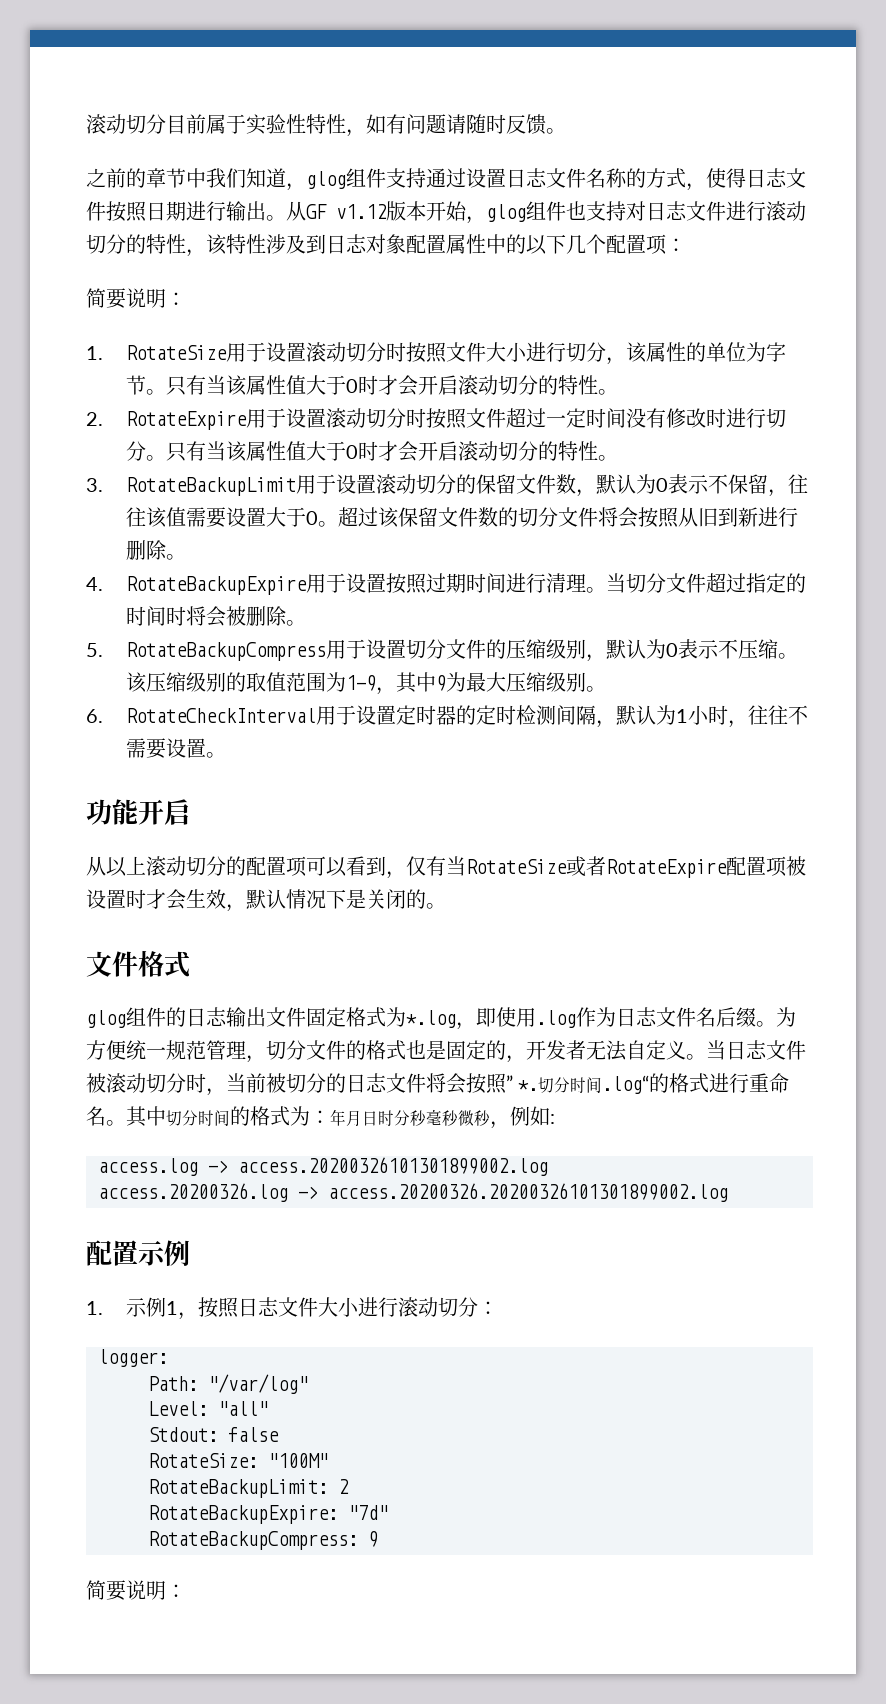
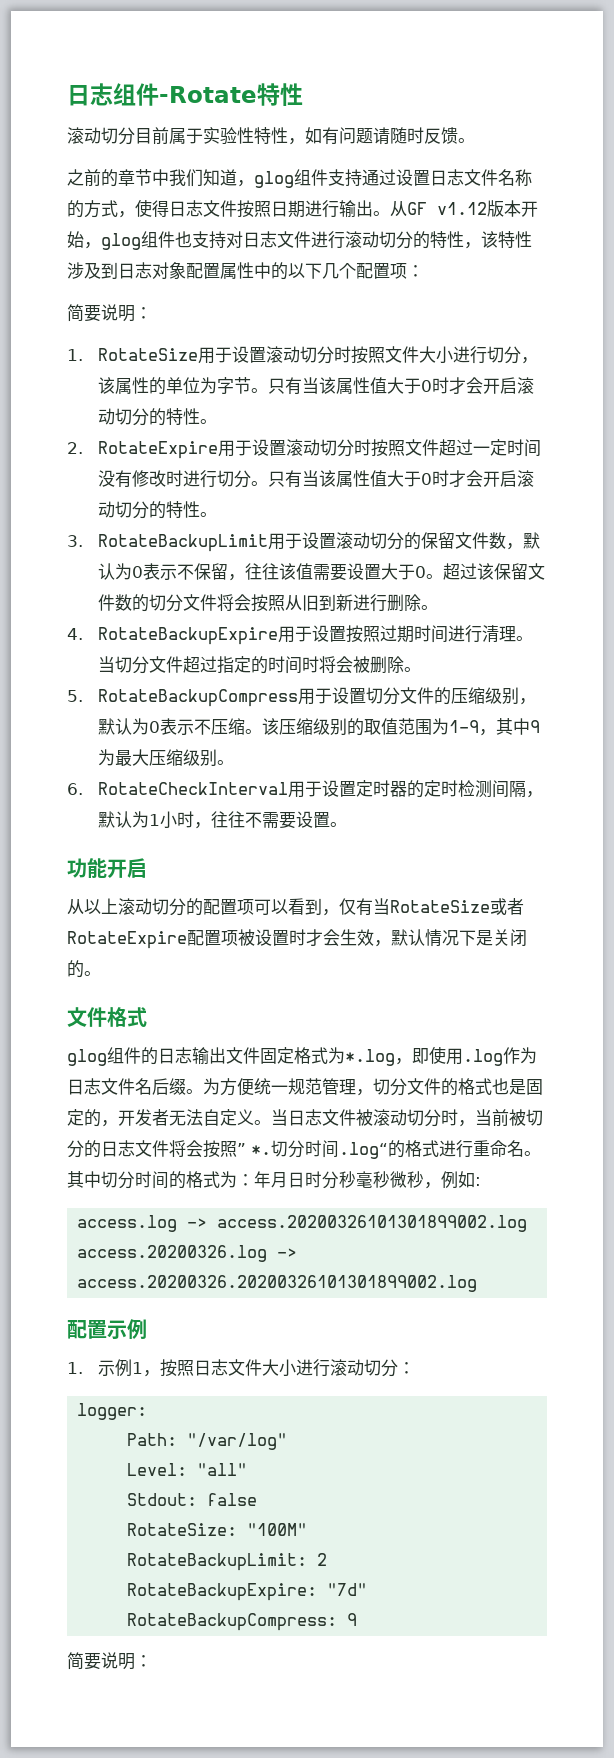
+ 日志组件-Rotate特性

